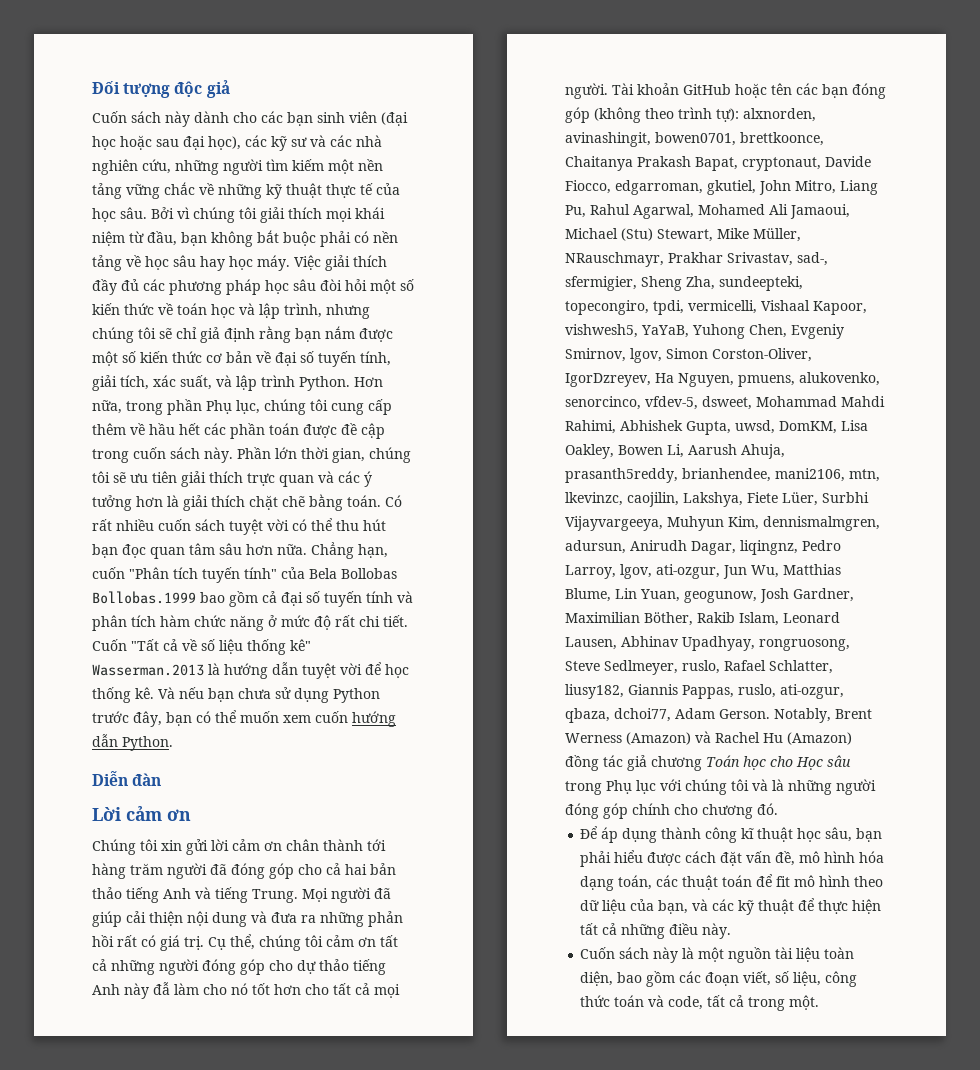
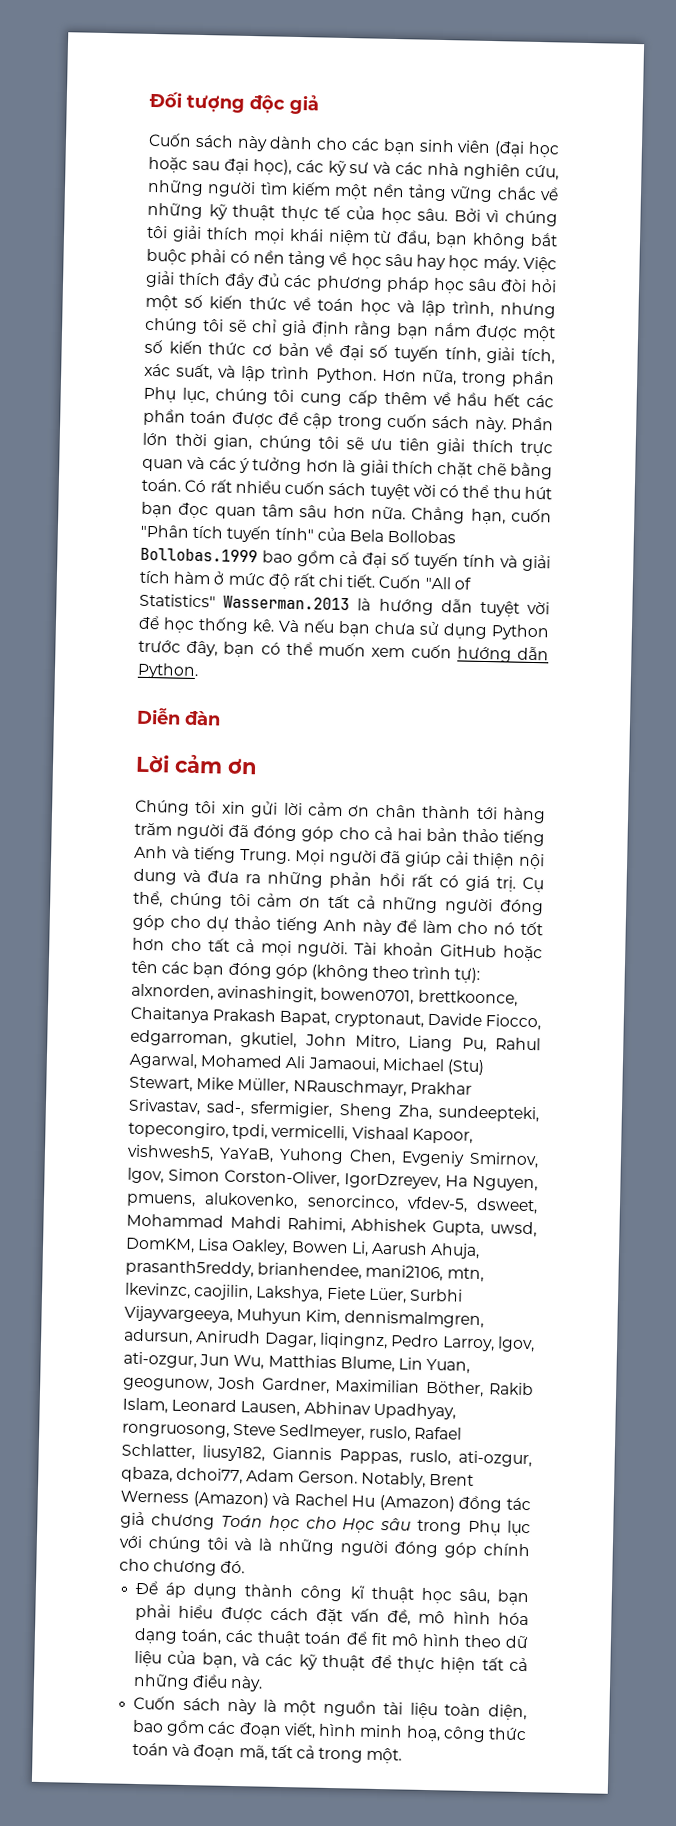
- Chẳng hạn, cuốn "Phân tích tuyến tính" của Bela Bollobas Bollobas.1999 bao gồm cả đại số tuyến tính và phân tích hàm chức năng ở mức độ rất chi tiết.
+ Chẳng hạn, cuốn "Phân tích tuyến tính" của Bela Bollobas Bollobas.1999 bao gồm cả đại số tuyến tính và giải tích hàm ở mức độ rất chi tiết.
- Cuốn "Tất cả về số liệu thống kê" Wasserman.2013 là hướng dẫn tuyệt vời để học thống kê.
+ Cuốn "All of Statistics" Wasserman.2013 là hướng dẫn tuyệt vời để học thống kê.
- Cụ thể, chúng tôi cảm ơn tất cả những người đóng góp cho dự thảo tiếng Anh này đẫ làm cho nó tốt hơn cho tất cả mọi người.
+ Cụ thể, chúng tôi cảm ơn tất cả những người đóng góp cho dự thảo tiếng Anh này để làm cho nó tốt hơn cho tất cả mọi người.
- Cuốn sách này là một nguồn tài liệu toàn diện, bao gồm các đoạn viết, số liệu, công thức toán và code, tất cả trong một.
+ Cuốn sách này là một nguồn tài liệu toàn diện, bao gồm các đoạn viết, hình minh hoạ, công thức toán và đoạn mã, tất cả trong một.

